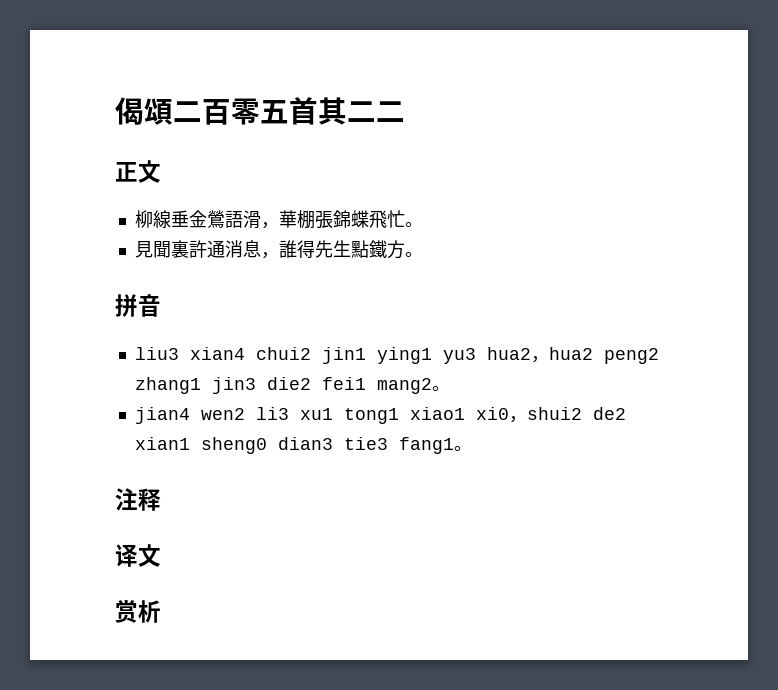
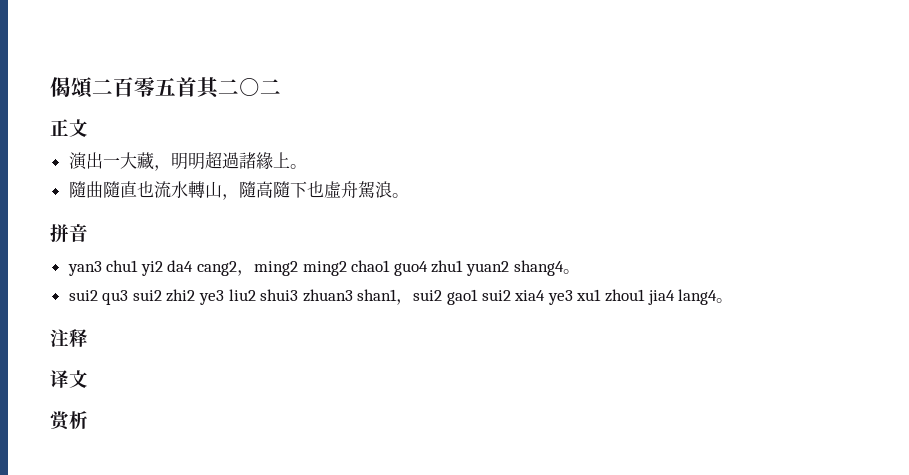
- 偈頌二百零五首其二二
+ 偈頌二百零五首其二○二
- 柳線垂金鶯語滑，華棚張錦蝶飛忙。
- 見聞裏許通消息，誰得先生點鐵方。
+ 演出一大藏，明明超過諸緣上。
+ 隨曲隨直也流水轉山，隨高隨下也虛舟駕浪。
  拼音
- liu3 xian4 chui2 jin1 ying1 yu3 hua2，hua2 peng2 zhang1 jin3 die2 fei1 mang2。
- jian4 wen2 li3 xu1 tong1 xiao1 xi0，shui2 de2 xian1 sheng0 dian3 tie3 fang1。
+ yan3 chu1 yi2 da4 cang2，ming2 ming2 chao1 guo4 zhu1 yuan2 shang4。
+ sui2 qu3 sui2 zhi2 ye3 liu2 shui3 zhuan3 shan1，sui2 gao1 sui2 xia4 ye3 xu1 zhou1 jia4 lang4。

